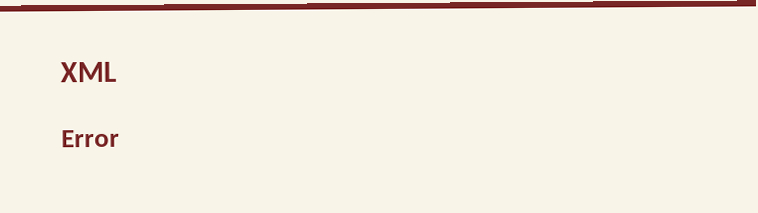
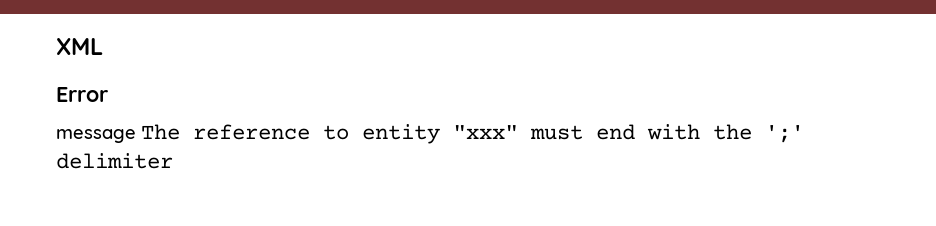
+ message The reference to entity "xxx" must end with the ';' delimiter

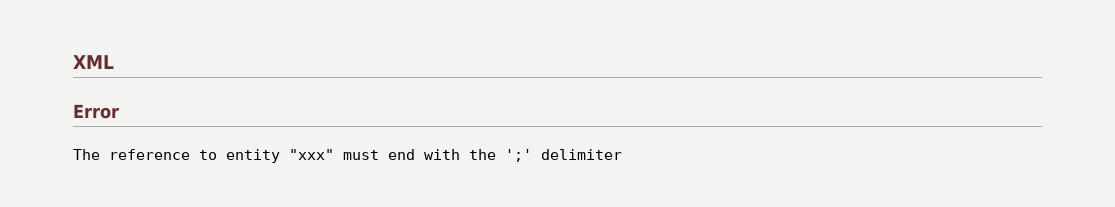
- message The reference to entity "xxx" must end with the ';' delimiter
+ The reference to entity "xxx" must end with the ';' delimiter

